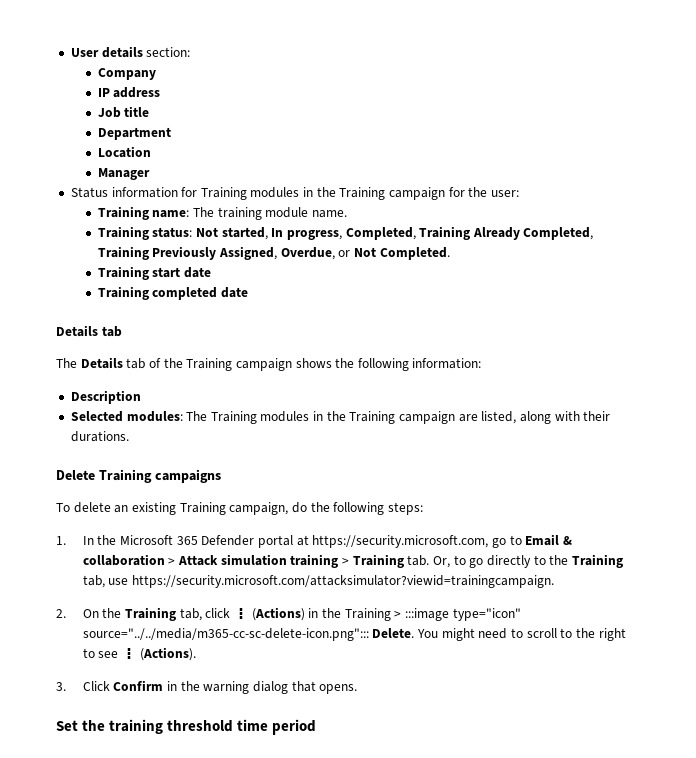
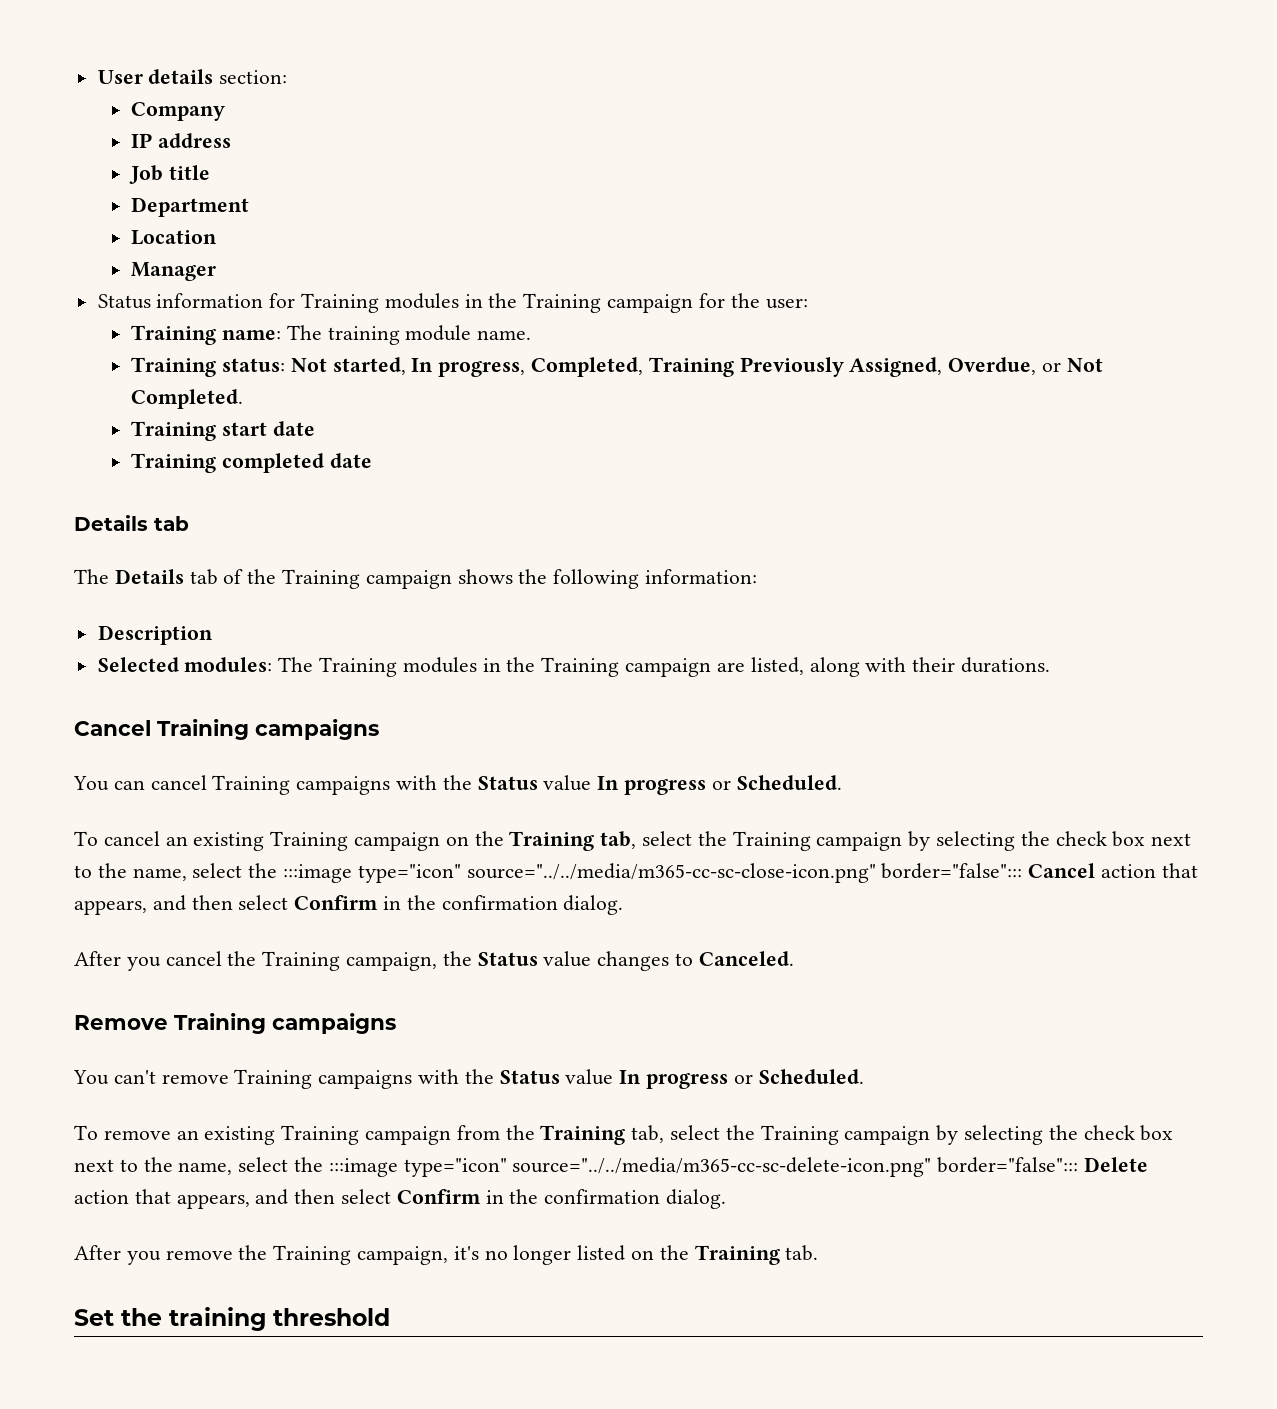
- Training status: Not started, In progress, Completed, Training Already Completed, Training Previously Assigned, Overdue, or Not Completed.
+ Training status: Not started, In progress, Completed, Training Previously Assigned, Overdue, or Not Completed.
- Delete Training campaigns
- To delete an existing Training campaign, do the following steps:
- 1. In the Microsoft 365 Defender portal at https://security.microsoft.com, go to Email & collaboration > Attack simulation training > Training tab. Or, to go directly to the Training tab, use https://security.microsoft.com/attacksimulator?viewid=trainingcampaign.
- 2. On the Training tab, click ⋮ (Actions) in the Training > :::image type="icon" source="../../media/m365-cc-sc-delete-icon.png"::: Delete. You might need to scroll to the right to see ⋮ (Actions).
- 3. Click Confirm in the warning dialog that opens.
+ Cancel Training campaigns
+ You can cancel Training campaigns with the Status value In progress or Scheduled.
+ To cancel an existing Training campaign on the Training tab, select the Training campaign by selecting the check box next to the name, select the :::image type="icon" source="../../media/m365-cc-sc-close-icon.png" border="false"::: Cancel action that appears, and then select Confirm in the confirmation dialog.
+ After you cancel the Training campaign, the Status value changes to Canceled.
+ Remove Training campaigns
+ You can't remove Training campaigns with the Status value In progress or Scheduled.
+ To remove an existing Training campaign from the Training tab, select the Training campaign by selecting the check box next to the name, select the :::image type="icon" source="../../media/m365-cc-sc-delete-icon.png" border="false"::: Delete action that appears, and then select Confirm in the confirmation dialog.
+ After you remove the Training campaign, it's no longer listed on the Training tab.
- Set the training threshold time period
+ Set the training threshold

